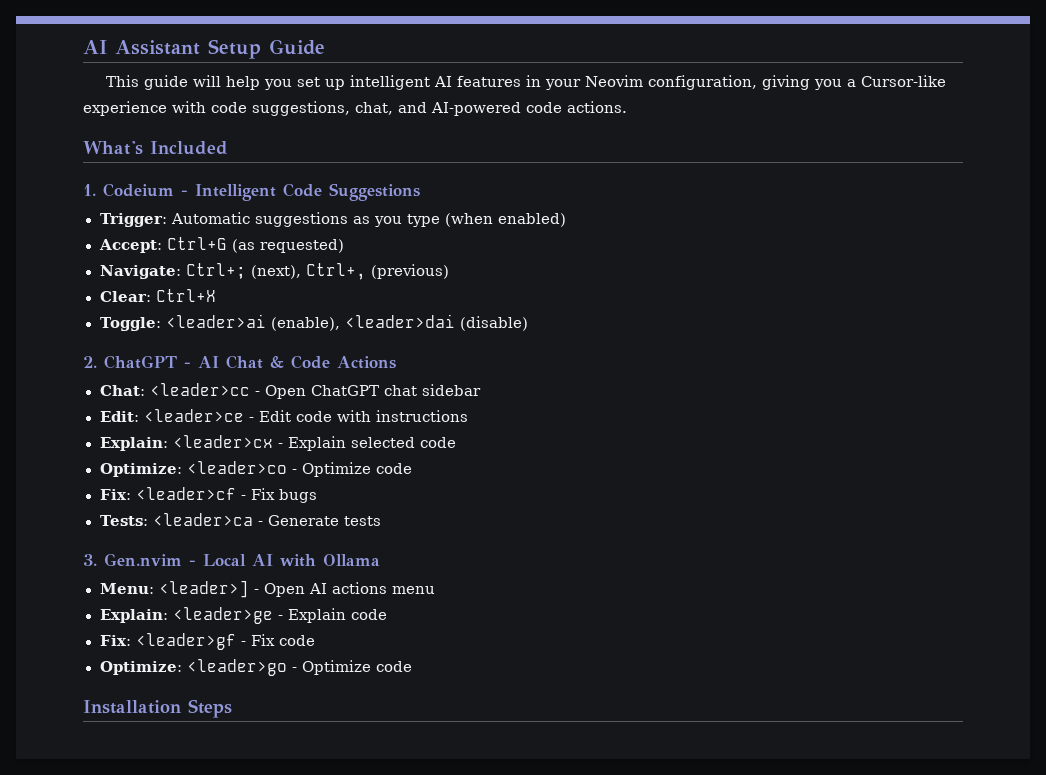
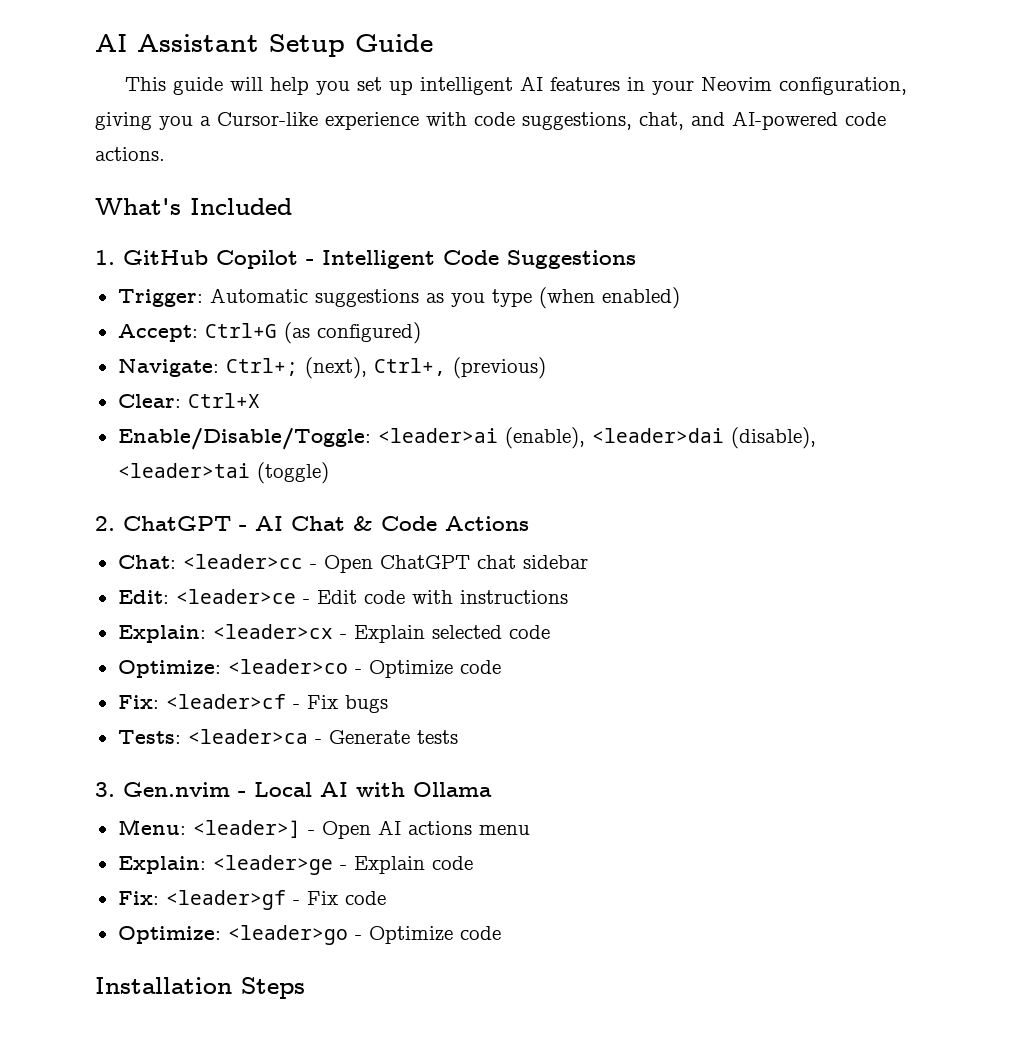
- 1. Codeium - Intelligent Code Suggestions
+ 1. GitHub Copilot - Intelligent Code Suggestions
- Accept: Ctrl+G (as requested)
+ Accept: Ctrl+G (as configured)
- Toggle: <leader>ai (enable), <leader>dai (disable)
+ Enable/Disable/Toggle: <leader>ai (enable), <leader>dai (disable), <leader>tai (toggle)

